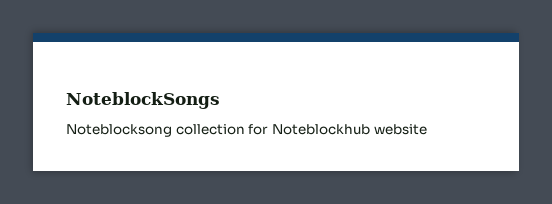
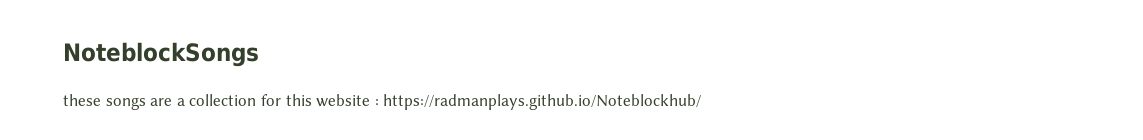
- Noteblocksong collection for Noteblockhub website
+ these songs are a collection for this website : https://radmanplays.github.io/Noteblockhub/

